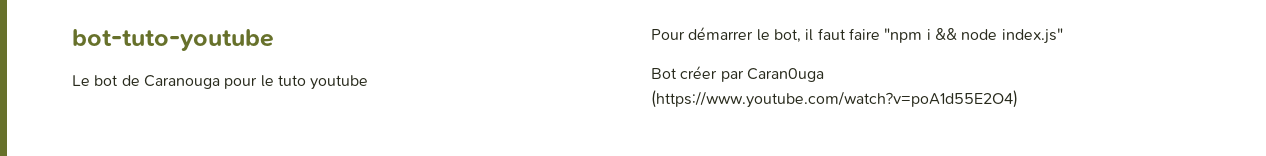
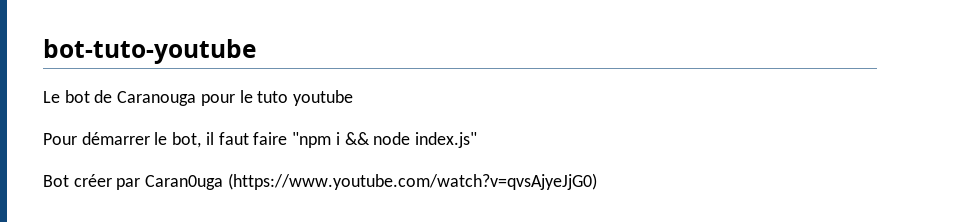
- Bot créer par Caran0uga (https://www.youtube.com/watch?v=poA1d55E2O4)
+ Bot créer par Caran0uga (https://www.youtube.com/watch?v=qvsAjyeJjG0)

